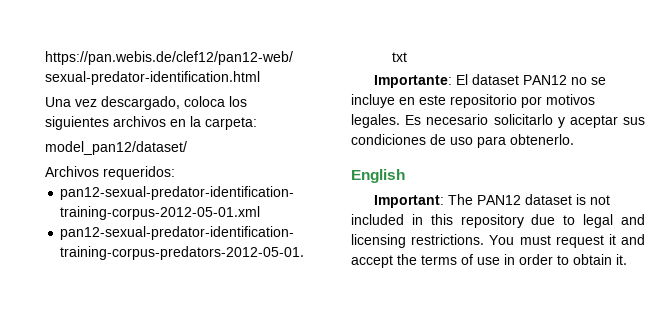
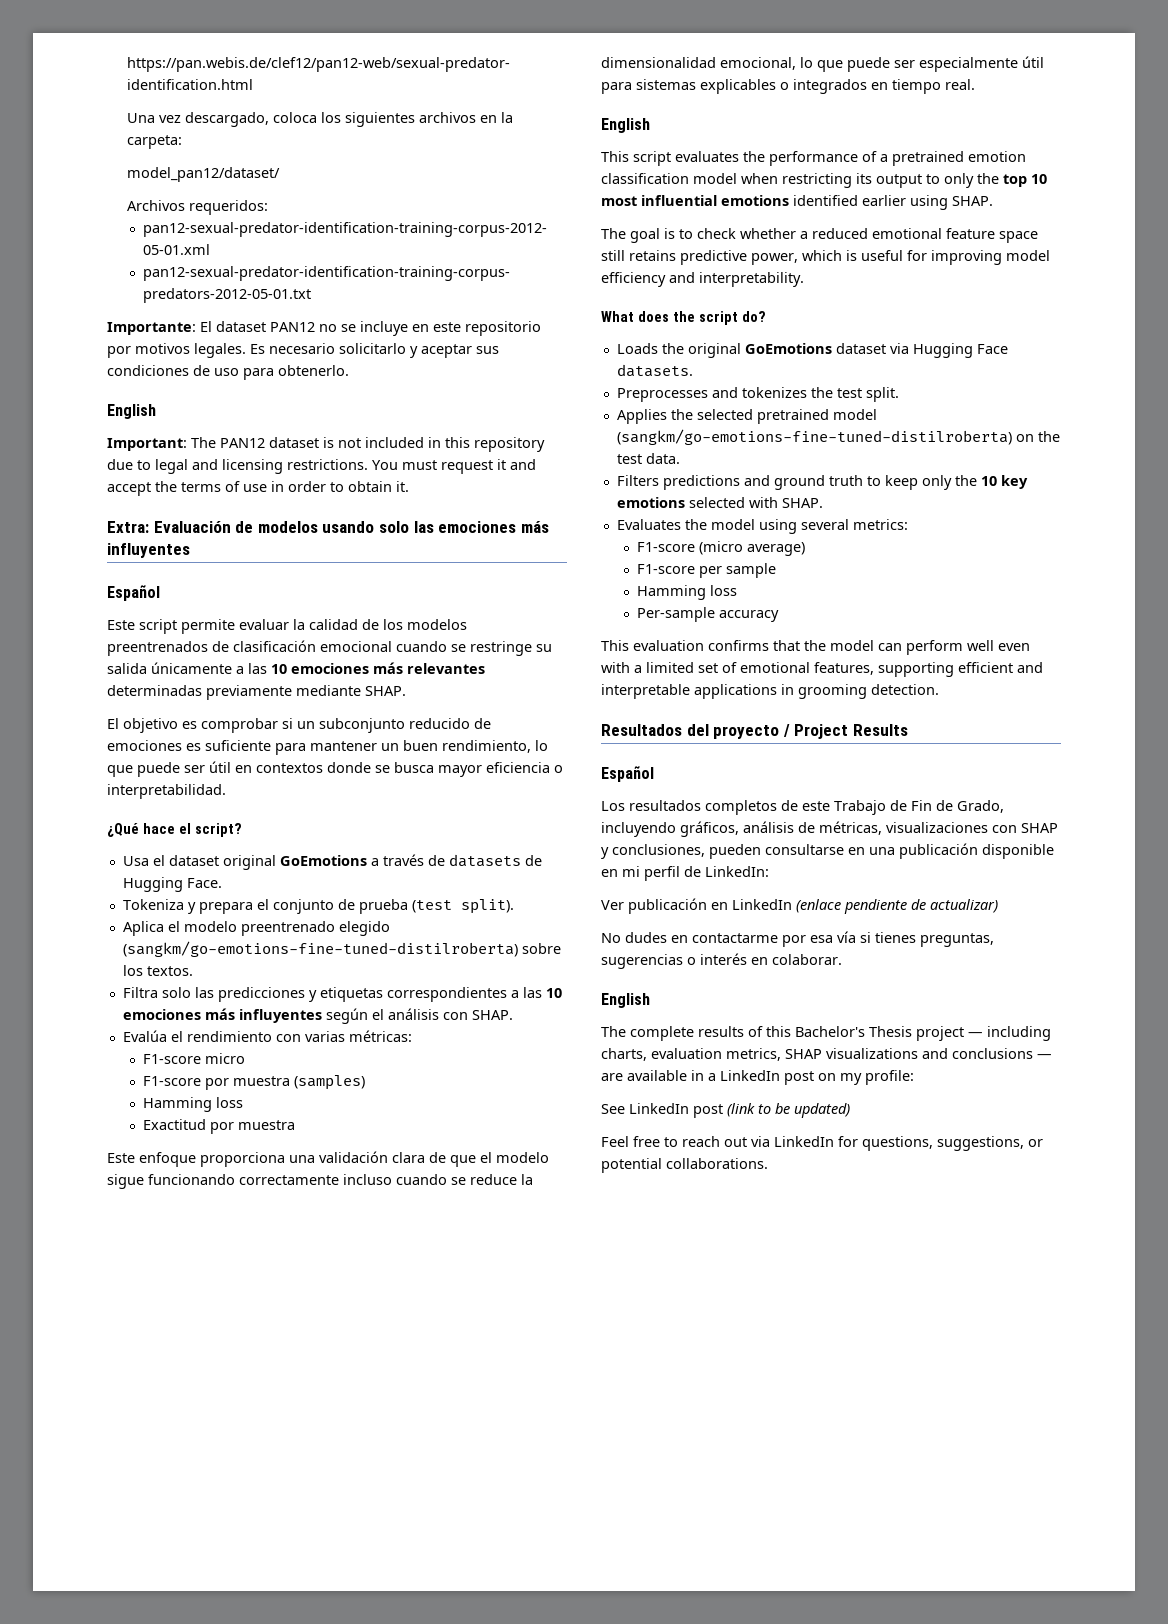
+ Extra: Evaluación de modelos usando solo las emociones más influyentes
+ Español
+ Este script permite evaluar la calidad de los modelos preentrenados de clasificación emocional cuando se restringe su salida únicamente a las 10 emociones más relevantes determinadas previamente mediante SHAP.
+ El objetivo es comprobar si un subconjunto reducido de emociones es suficiente para mantener un buen rendimiento, lo que puede ser útil en contextos donde se busca mayor eficiencia o interpretabilidad.
+ ¿Qué hace el script?
+ Usa el dataset original GoEmotions a través de datasets de Hugging Face.
+ Tokeniza y prepara el conjunto de prueba (test split).
+ Aplica el modelo preentrenado elegido (sangkm/go-emotions-fine-tuned-distilroberta) sobre los textos.
+ Filtra solo las predicciones y etiquetas correspondientes a las 10 emociones más influyentes según el análisis con SHAP.
+ Evalúa el rendimiento con varias métricas:
+ F1-score micro
+ F1-score por muestra (samples)
+ Hamming loss
+ Exactitud por muestra
+ Este enfoque proporciona una validación clara de que el modelo sigue funcionando correctamente incluso cuando se reduce la dimensionalidad emocional, lo que puede ser especialmente útil para sistemas explicables o integrados en tiempo real.
+ English
+ This script evaluates the performance of a pretrained emotion classification model when restricting its output to only the top 10 most influential emotions identified earlier using SHAP.
+ The goal is to check whether a reduced emotional feature space still retains predictive power, which is useful for improving model efficiency and interpretability.
+ What does the script do?
+ Loads the original GoEmotions dataset via Hugging Face datasets.
+ Preprocesses and tokenizes the test split.
+ Applies the selected pretrained model (sangkm/go-emotions-fine-tuned-distilroberta) on the test data.
+ Filters predictions and ground truth to keep only the 10 key emotions selected with SHAP.
+ Evaluates the model using several metrics:
+ F1-score (micro average)
+ F1-score per sample
+ Hamming loss
+ Per-sample accuracy
+ This evaluation confirms that the model can perform well even with a limited set of emotional features, supporting efficient and interpretable applications in grooming detection.
+ Resultados del proyecto / Project Results
+ Español
+ Los resultados completos de este Trabajo de Fin de Grado, incluyendo gráficos, análisis de métricas, visualizaciones con SHAP y conclusiones, pueden consultarse en una publicación disponible en mi perfil de LinkedIn:
+ Ver publicación en LinkedIn (enlace pendiente de actualizar)
+ No dudes en contactarme por esa vía si tienes preguntas, sugerencias o interés en colaborar.
+ English
+ The complete results of this Bachelor's Thesis project — including charts, evaluation metrics, SHAP visualizations and conclusions — are available in a LinkedIn post on my profile:
+ See LinkedIn post (link to be updated)
+ Feel free to reach out via LinkedIn for questions, suggestions, or potential collaborations.

